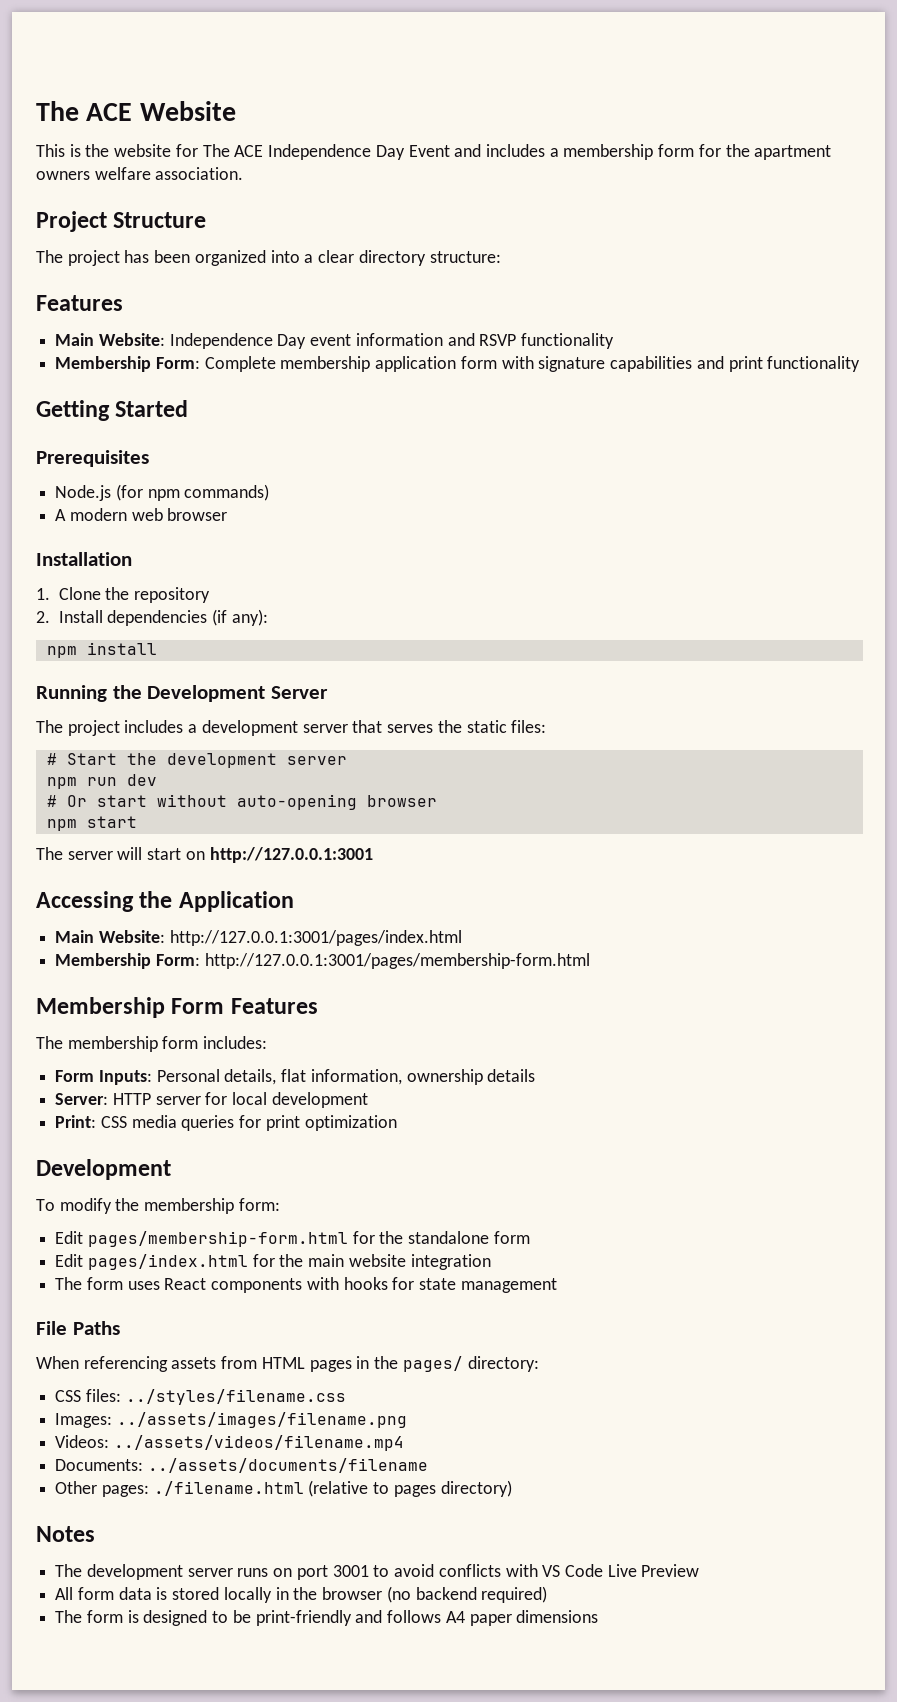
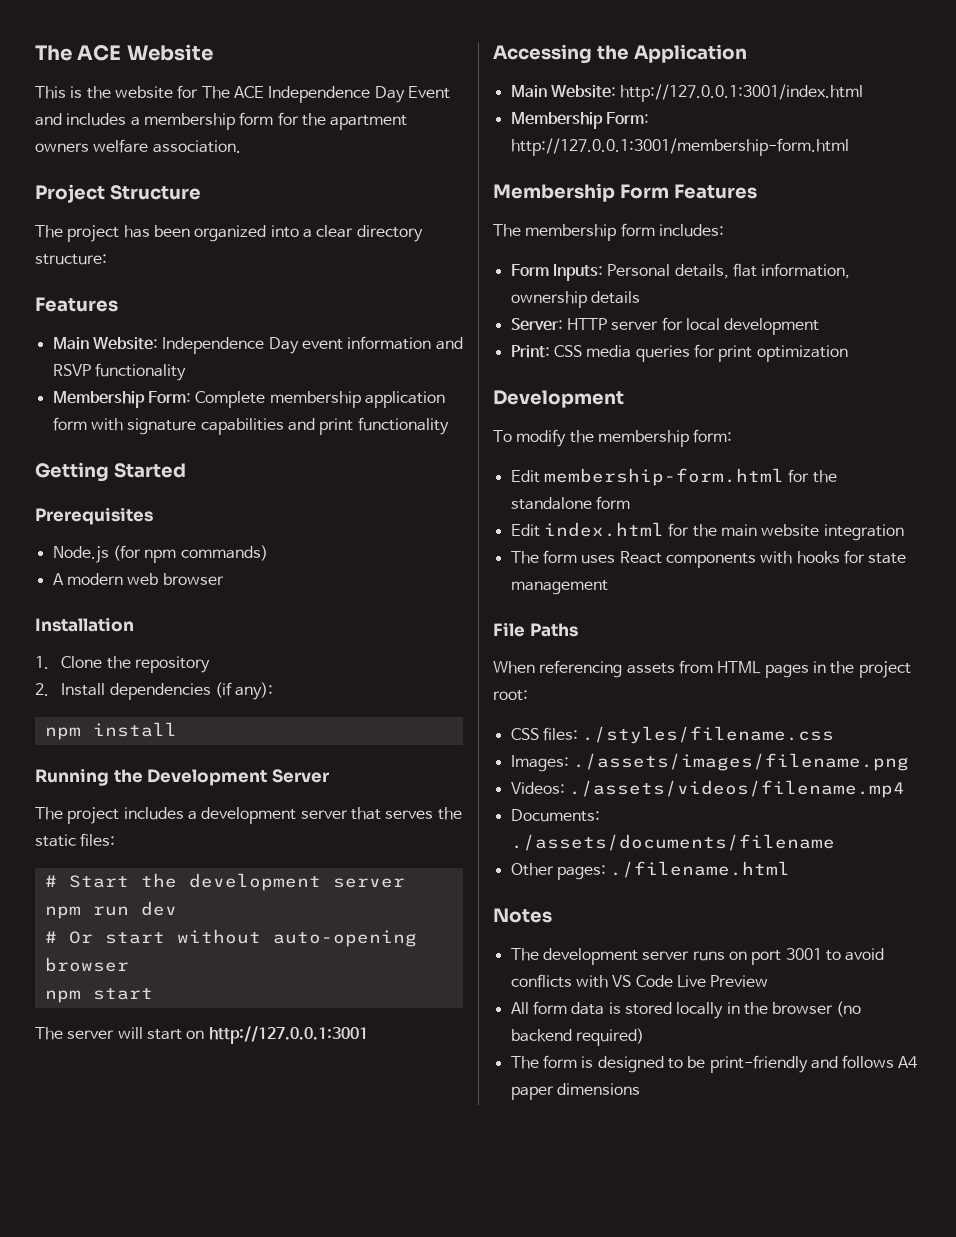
- Main Website: http://127.0.0.1:3001/pages/index.html
- Membership Form: http://127.0.0.1:3001/pages/membership-form.html
+ Main Website: http://127.0.0.1:3001/index.html
+ Membership Form: http://127.0.0.1:3001/membership-form.html
- Edit pages/membership-form.html for the standalone form
+ Edit membership-form.html for the standalone form
- Edit pages/index.html for the main website integration
+ Edit index.html for the main website integration
- When referencing assets from HTML pages in the pages/ directory:
+ When referencing assets from HTML pages in the project root:
- CSS files: ../styles/filename.css
+ CSS files: ./styles/filename.css
- Images: ../assets/images/filename.png
+ Images: ./assets/images/filename.png
- Videos: ../assets/videos/filename.mp4
+ Videos: ./assets/videos/filename.mp4
- Documents: ../assets/documents/filename
+ Documents: ./assets/documents/filename
- Other pages: ./filename.html (relative to pages directory)
+ Other pages: ./filename.html

